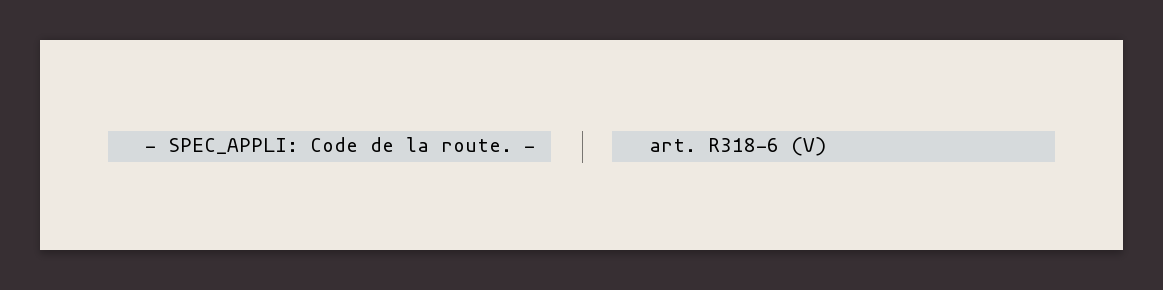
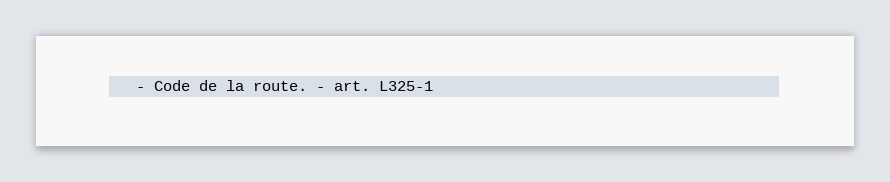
- - SPEC_APPLI: Code de la route.
+ - Code de la route.
- - art. R318-6 (V)
+ - art. L325-1

